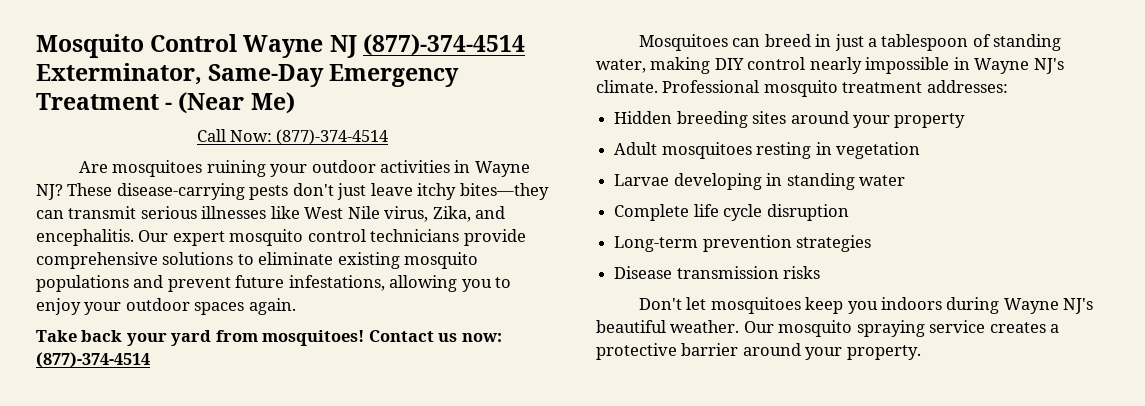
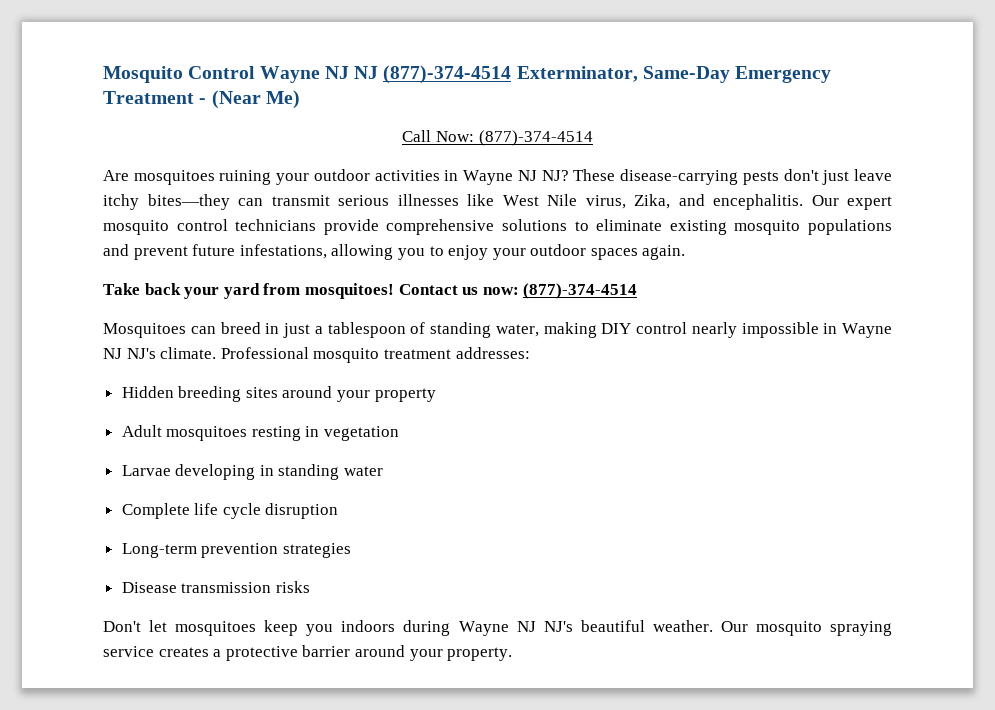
- Mosquito Control Wayne NJ (877)-374-4514 Exterminator, Same-Day Emergency Treatment - (Near Me)
+ Mosquito Control Wayne NJ NJ (877)-374-4514 Exterminator, Same-Day Emergency Treatment - (Near Me)
- Are mosquitoes ruining your outdoor activities in Wayne NJ?
+ Are mosquitoes ruining your outdoor activities in Wayne NJ NJ?
- Mosquitoes can breed in just a tablespoon of standing water, making DIY control nearly impossible in Wayne NJ's climate.
+ Mosquitoes can breed in just a tablespoon of standing water, making DIY control nearly impossible in Wayne NJ NJ's climate.
- Don't let mosquitoes keep you indoors during Wayne NJ's beautiful weather.
+ Don't let mosquitoes keep you indoors during Wayne NJ NJ's beautiful weather.

